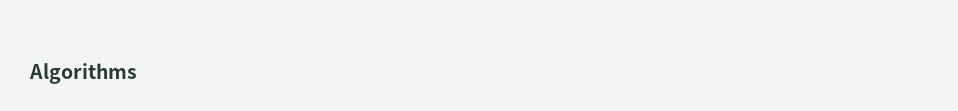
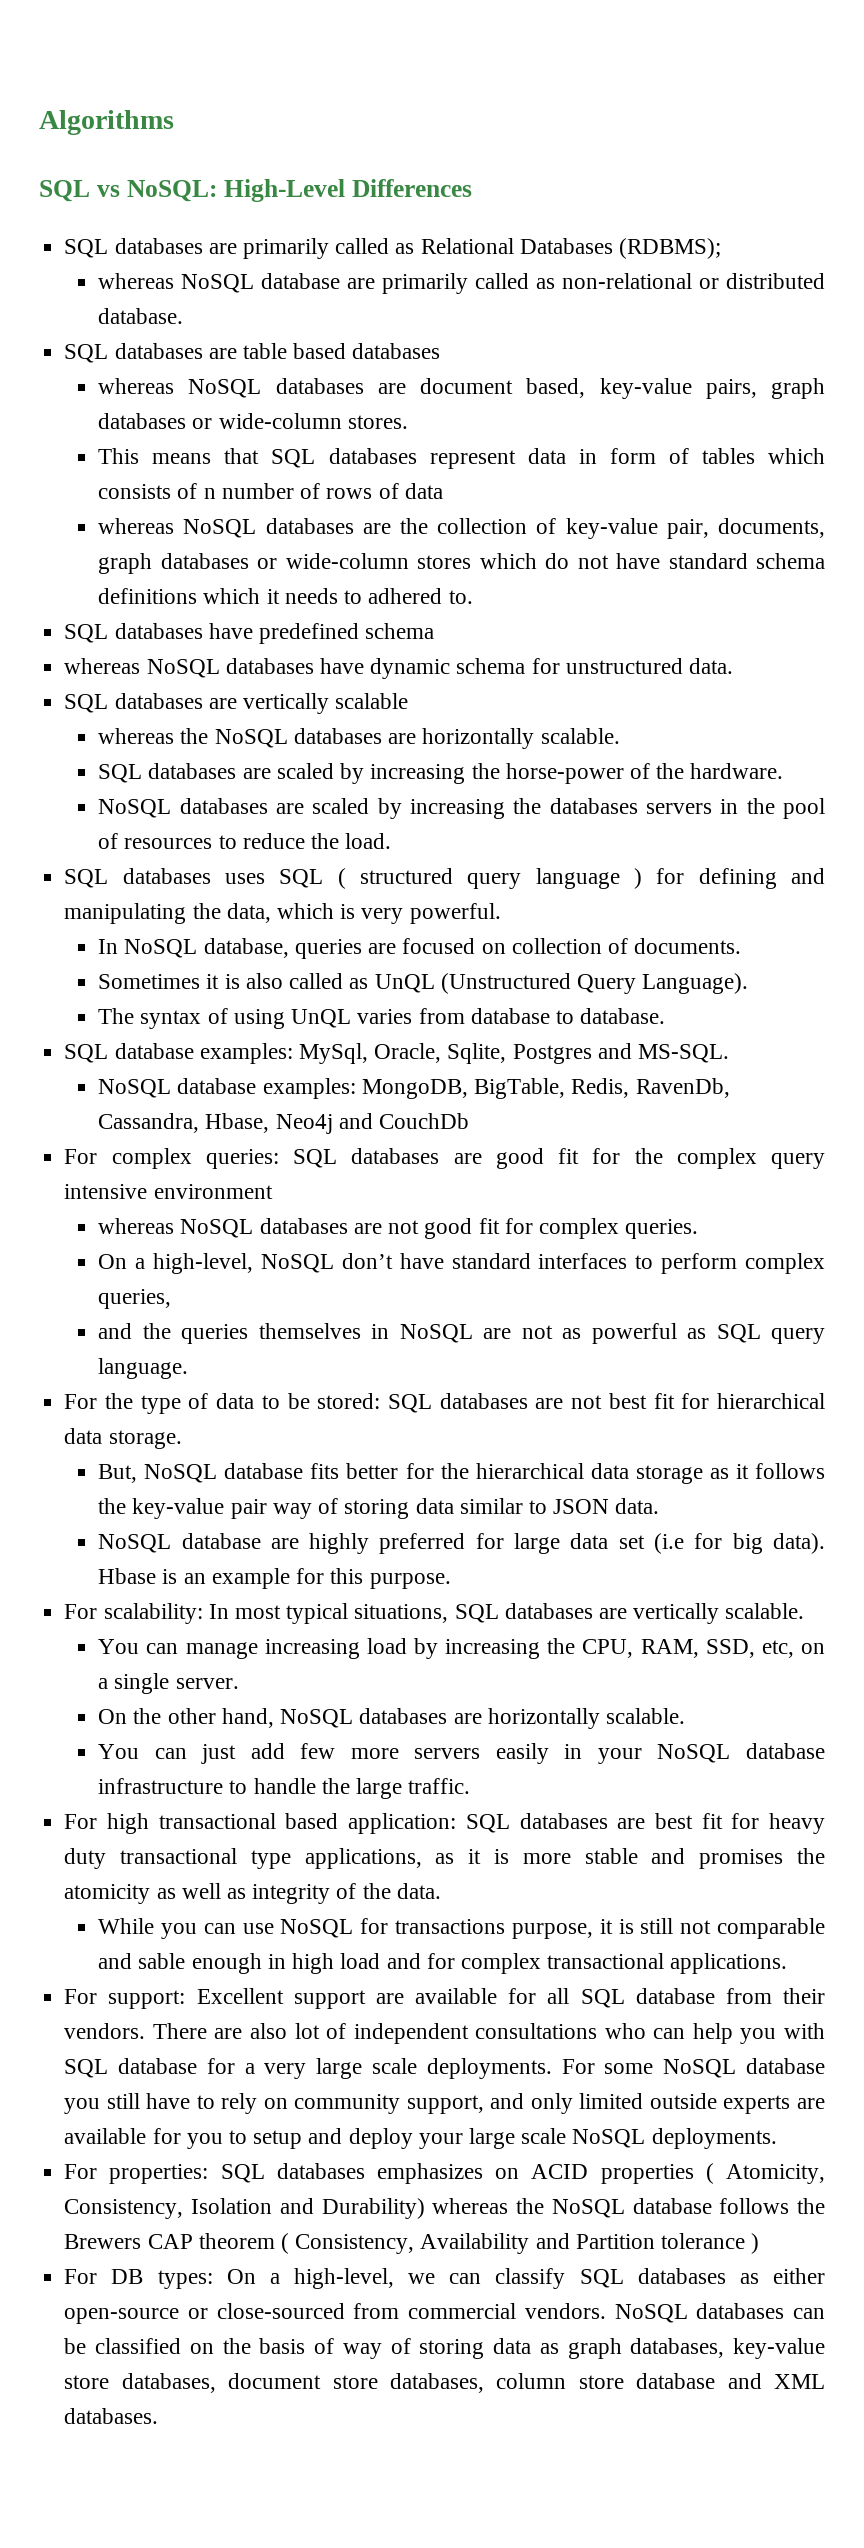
+ SQL vs NoSQL: High-Level Differences
+ SQL databases are primarily called as Relational Databases (RDBMS);
+ whereas NoSQL database are primarily called as non-relational or distributed database.
+ SQL databases are table based databases
+ whereas NoSQL databases are document based, key-value pairs, graph databases or wide-column stores.
+ This means that SQL databases represent data in form of tables which consists of n number of rows of data
+ whereas NoSQL databases are the collection of key-value pair, documents, graph databases or wide-column stores which do not have standard schema definitions which it needs to adhered to.
+ SQL databases have predefined schema
+ whereas NoSQL databases have dynamic schema for unstructured data.
+ SQL databases are vertically scalable
+ whereas the NoSQL databases are horizontally scalable.
+ SQL databases are scaled by increasing the horse-power of the hardware.
+ NoSQL databases are scaled by increasing the databases servers in the pool of resources to reduce the load.
+ SQL databases uses SQL ( structured query language ) for defining and manipulating the data, which is very powerful.
+ In NoSQL database, queries are focused on collection of documents.
+ Sometimes it is also called as UnQL (Unstructured Query Language).
+ The syntax of using UnQL varies from database to database.
+ SQL database examples: MySql, Oracle, Sqlite, Postgres and MS-SQL.
+ NoSQL database examples: MongoDB, BigTable, Redis, RavenDb, Cassandra, Hbase, Neo4j and CouchDb
+ For complex queries: SQL databases are good fit for the complex query intensive environment
+ whereas NoSQL databases are not good fit for complex queries.
+ On a high-level, NoSQL don’t have standard interfaces to perform complex queries,
+ and the queries themselves in NoSQL are not as powerful as SQL query language.
+ For the type of data to be stored: SQL databases are not best fit for hierarchical data storage.
+ But, NoSQL database fits better for the hierarchical data storage as it follows the key-value pair way of storing data similar to JSON data.
+ NoSQL database are highly preferred for large data set (i.e for big data). Hbase is an example for this purpose.
+ For scalability: In most typical situations, SQL databases are vertically scalable.
+ You can manage increasing load by increasing the CPU, RAM, SSD, etc, on a single server.
+ On the other hand, NoSQL databases are horizontally scalable.
+ You can just add few more servers easily in your NoSQL database infrastructure to handle the large traffic.
+ For high transactional based application: SQL databases are best fit for heavy duty transactional type applications, as it is more stable and promises the atomicity as well as integrity of the data.
+ While you can use NoSQL for transactions purpose, it is still not comparable and sable enough in high load and for complex transactional applications.
+ For support: Excellent support are available for all SQL database from their vendors. There are also lot of independent consultations who can help you with SQL database for a very large scale deployments. For some NoSQL database you still have to rely on community support, and only limited outside experts are available for you to setup and deploy your large scale NoSQL deployments.
+ For properties: SQL databases emphasizes on ACID properties ( Atomicity, Consistency, Isolation and Durability) whereas the NoSQL database follows the Brewers CAP theorem ( Consistency, Availability and Partition tolerance )
+ For DB types: On a high-level, we can classify SQL databases as either open-source or close-sourced from commercial vendors. NoSQL databases can be classified on the basis of way of storing data as graph databases, key-value store databases, document store databases, column store database and XML databases.

